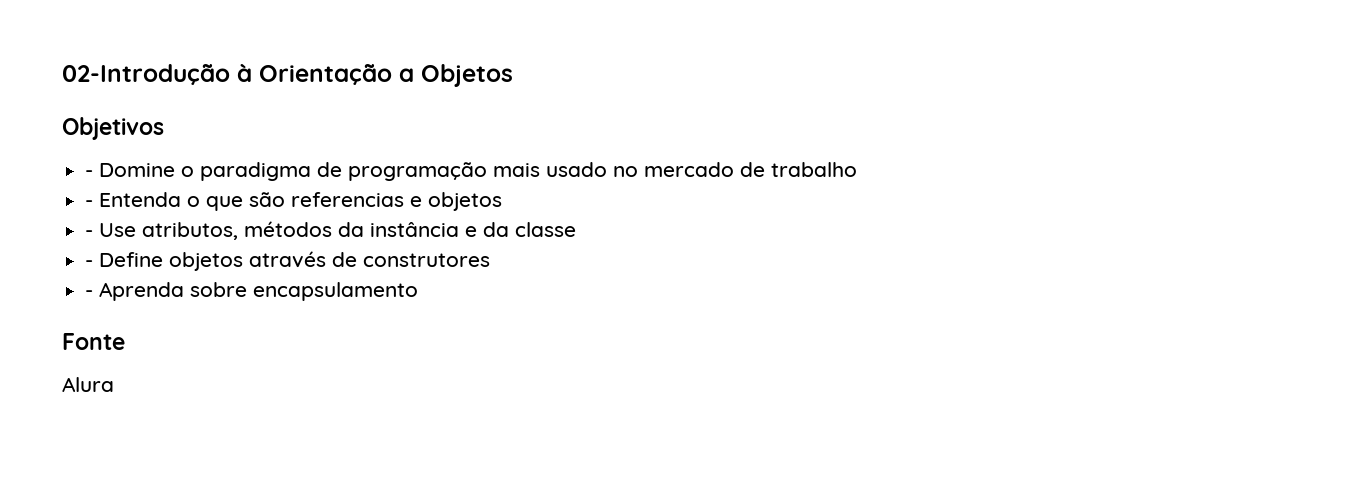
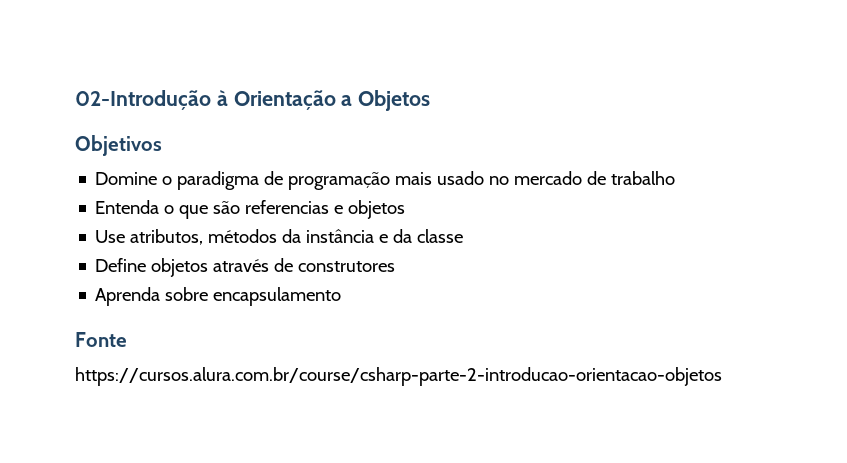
- - Domine o paradigma de programação mais usado no mercado de trabalho
+ Domine o paradigma de programação mais usado no mercado de trabalho
- - Entenda o que são referencias e objetos
+ Entenda o que são referencias e objetos
- - Use atributos, métodos da instância e da classe
+ Use atributos, métodos da instância e da classe
- - Define objetos através de construtores
+ Define objetos através de construtores
- - Aprenda sobre encapsulamento
+ Aprenda sobre encapsulamento
- Alura
+ https://cursos.alura.com.br/course/csharp-parte-2-introducao-orientacao-objetos

